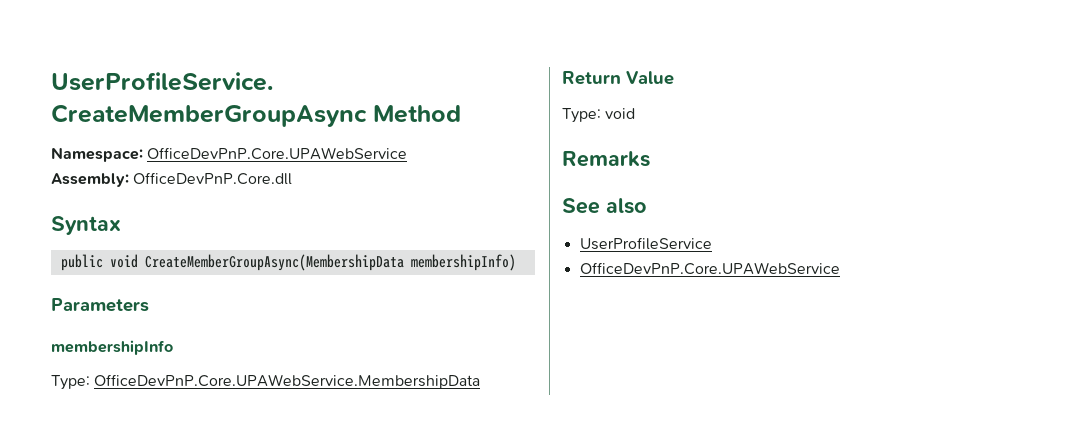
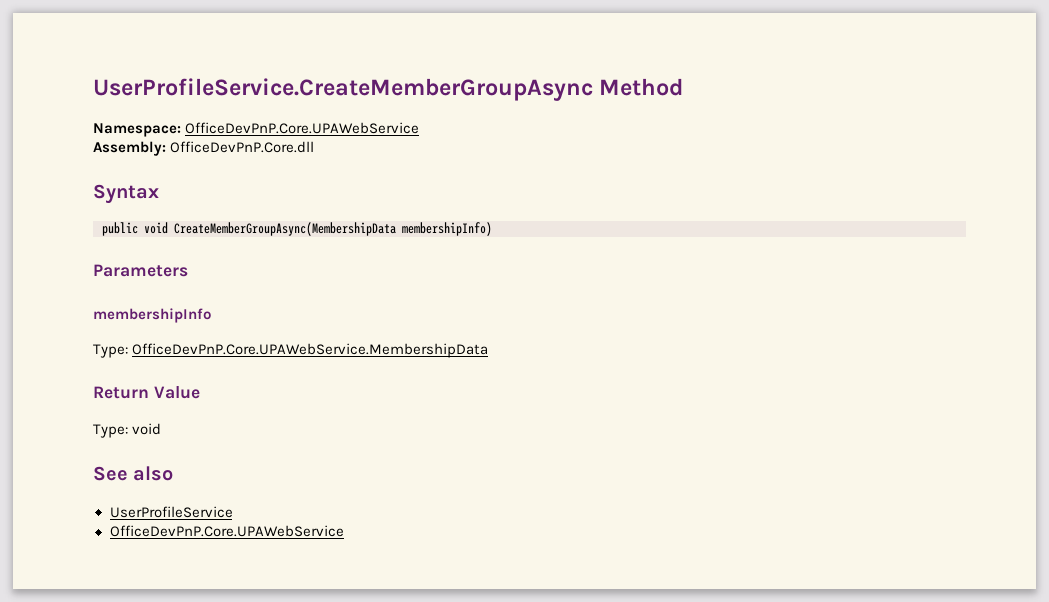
- Remarks

